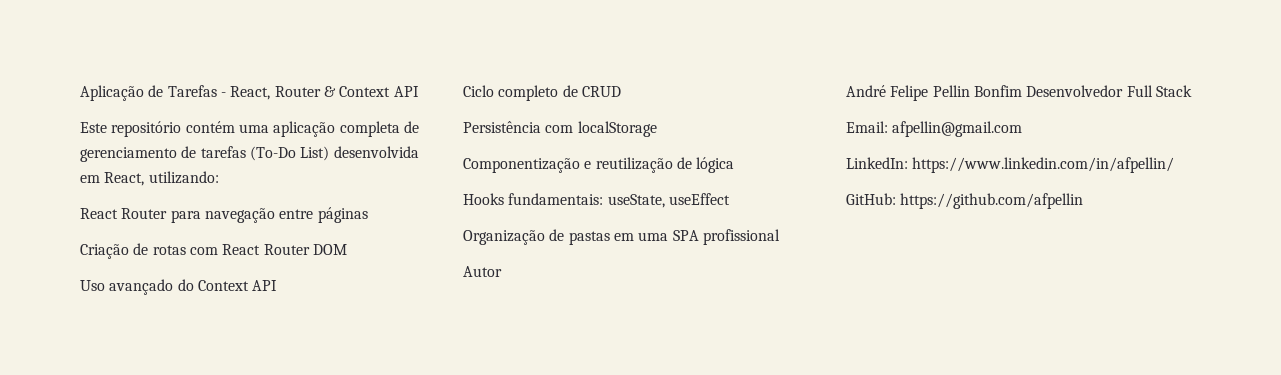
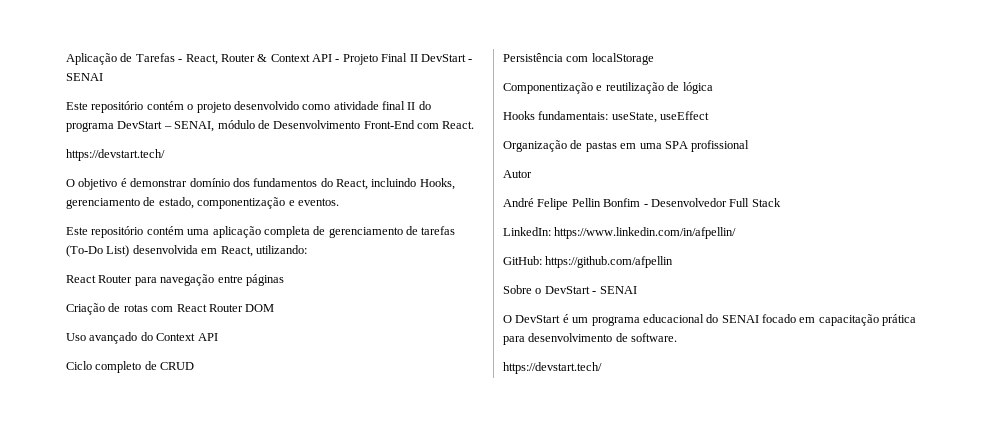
- Aplicação de Tarefas - React, Router & Context API
+ Aplicação de Tarefas - React, Router & Context API - Projeto Final II DevStart - SENAI
+ Este repositório contém o projeto desenvolvido como atividade final II do programa DevStart – SENAI, módulo de Desenvolvimento Front-End com React.
+ https://devstart.tech/
+ O objetivo é demonstrar domínio dos fundamentos do React, incluindo Hooks, gerenciamento de estado, componentização e eventos.
- André Felipe Pellin Bonfim Desenvolvedor Full Stack
+ André Felipe Pellin Bonfim - Desenvolvedor Full Stack
- Email: afpellin@gmail.com
+ Sobre o DevStart - SENAI
+ O DevStart é um programa educacional do SENAI focado em capacitação prática para desenvolvimento de software.
+ https://devstart.tech/

